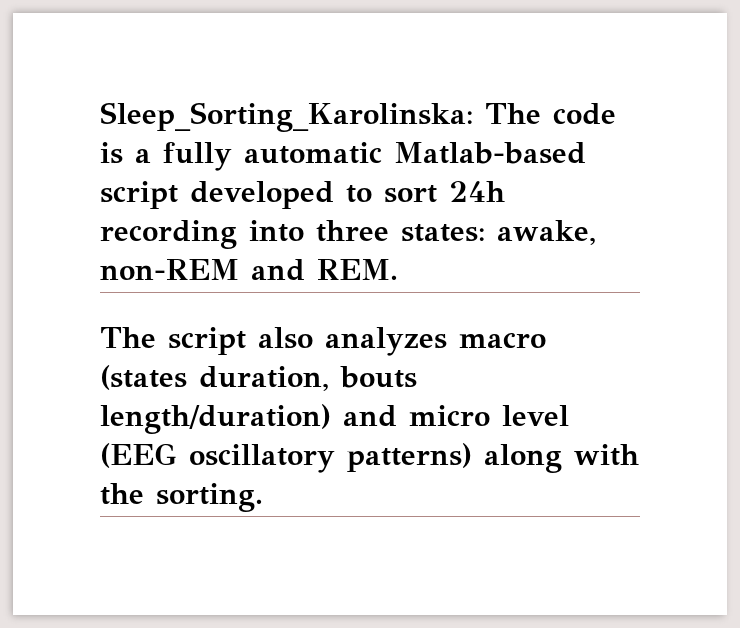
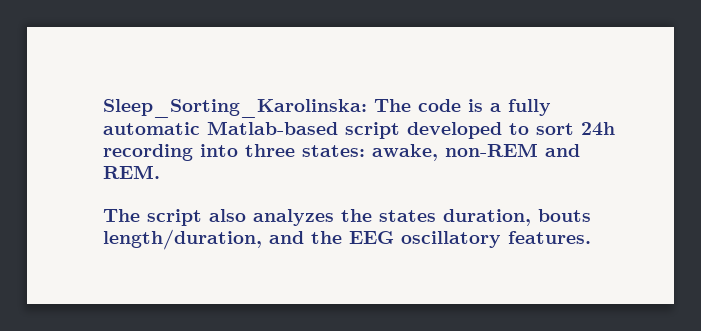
- The script also analyzes macro (states duration, bouts length/duration) and micro level (EEG oscillatory patterns) along with the sorting.
+ The script also analyzes the states duration, bouts length/duration, and the EEG oscillatory features.

